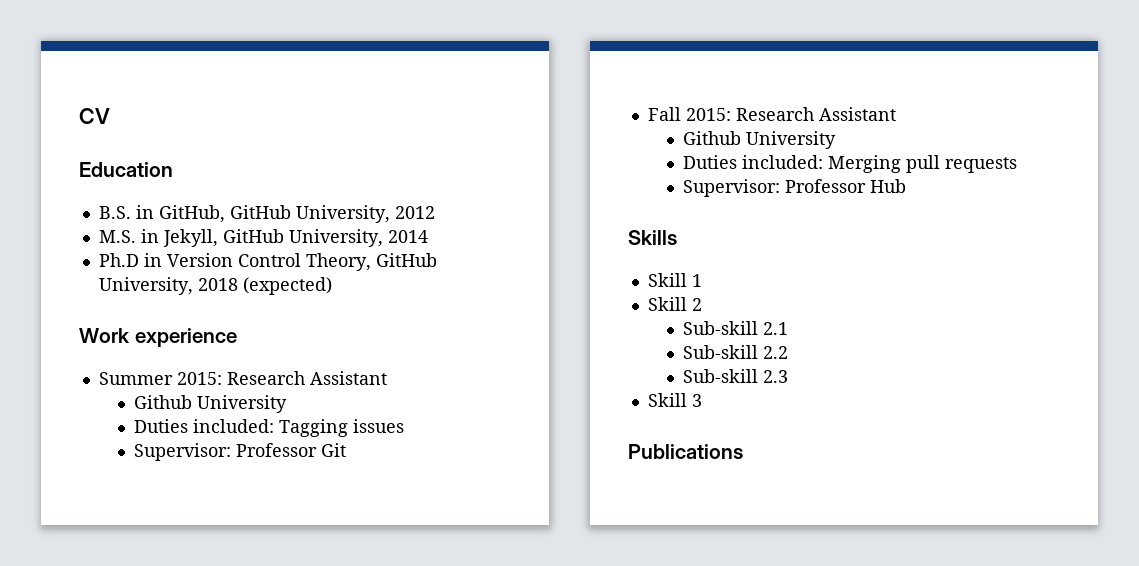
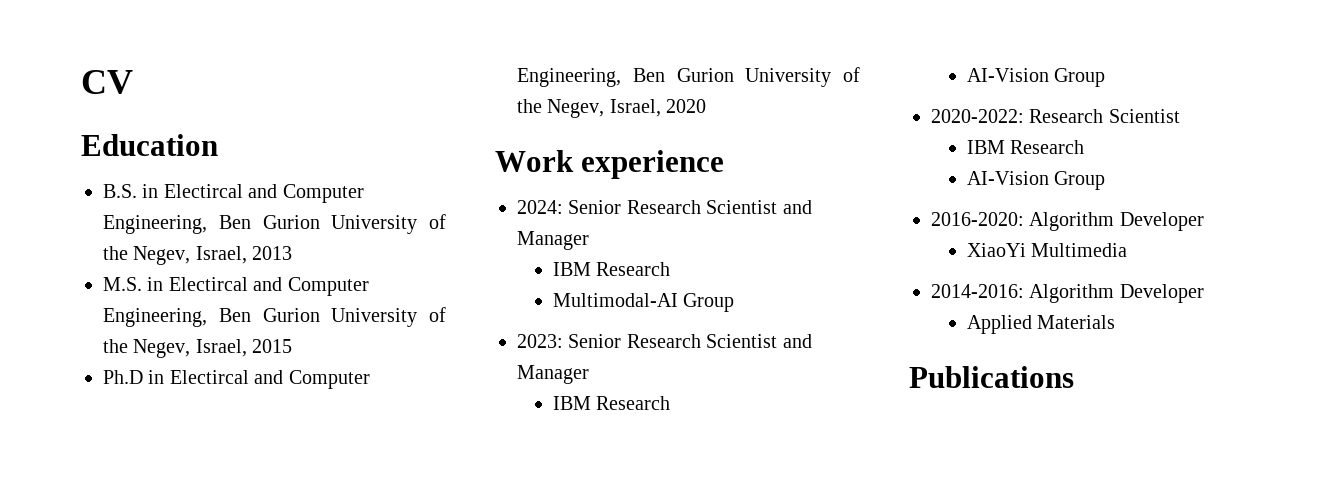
- B.S. in GitHub, GitHub University, 2012
- M.S. in Jekyll, GitHub University, 2014
- Ph.D in Version Control Theory, GitHub University, 2018 (expected)
+ B.S. in Electircal and Computer Engineering, Ben Gurion University of the Negev, Israel, 2013
+ M.S. in Electircal and Computer Engineering, Ben Gurion University of the Negev, Israel, 2015
+ Ph.D in Electircal and Computer Engineering, Ben Gurion University of the Negev, Israel, 2020
  Work experience
- Summer 2015: Research Assistant
- Github University
- Duties included: Tagging issues
- Supervisor: Professor Git
- Fall 2015: Research Assistant
- Github University
- Duties included: Merging pull requests
- Supervisor: Professor Hub
- Skills
- Skill 1
- Skill 2
- Sub-skill 2.1
- Sub-skill 2.2
- Sub-skill 2.3
- Skill 3
+ 2024: Senior Research Scientist and Manager
+ IBM Research
+ Multimodal-AI Group
+ 2023: Senior Research Scientist and Manager
+ IBM Research
+ AI-Vision Group
+ 2020-2022: Research Scientist
+ IBM Research
+ AI-Vision Group
+ 2016-2020: Algorithm Developer
+ XiaoYi Multimedia
+ 2014-2016: Algorithm Developer
+ Applied Materials

